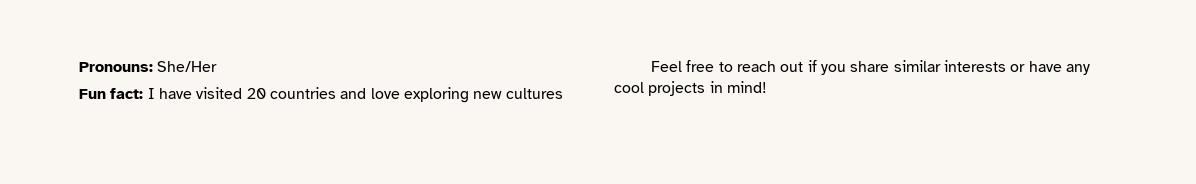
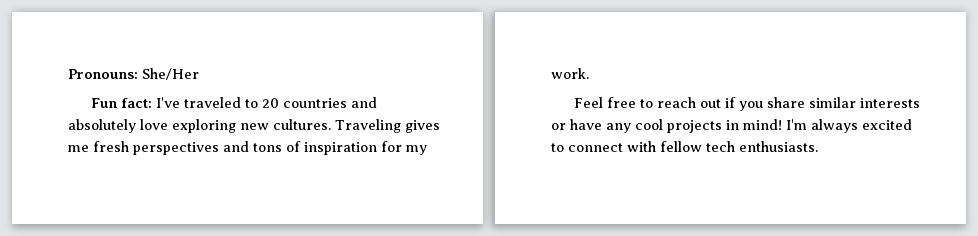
- Fun fact: I have visited 20 countries and love exploring new cultures
+ Fun fact: I've traveled to 20 countries and absolutely love exploring new cultures. Traveling gives me fresh perspectives and tons of inspiration for my work.
+ I'm always excited to connect with fellow tech enthusiasts.

